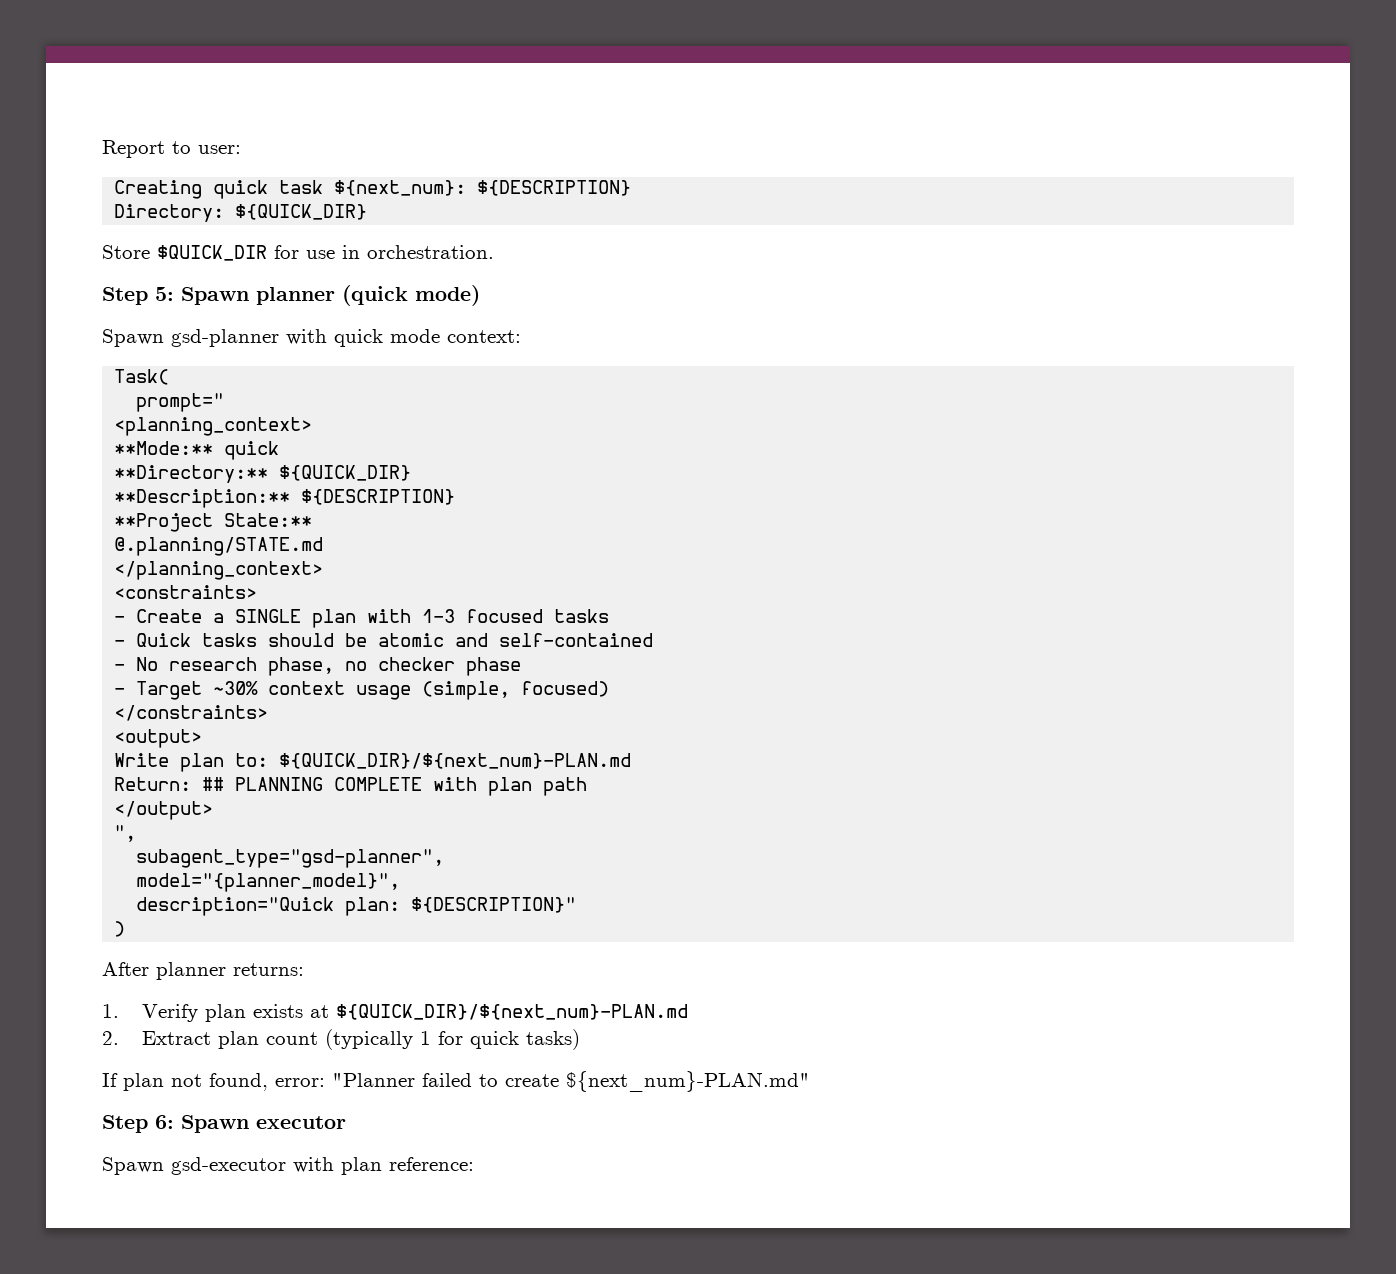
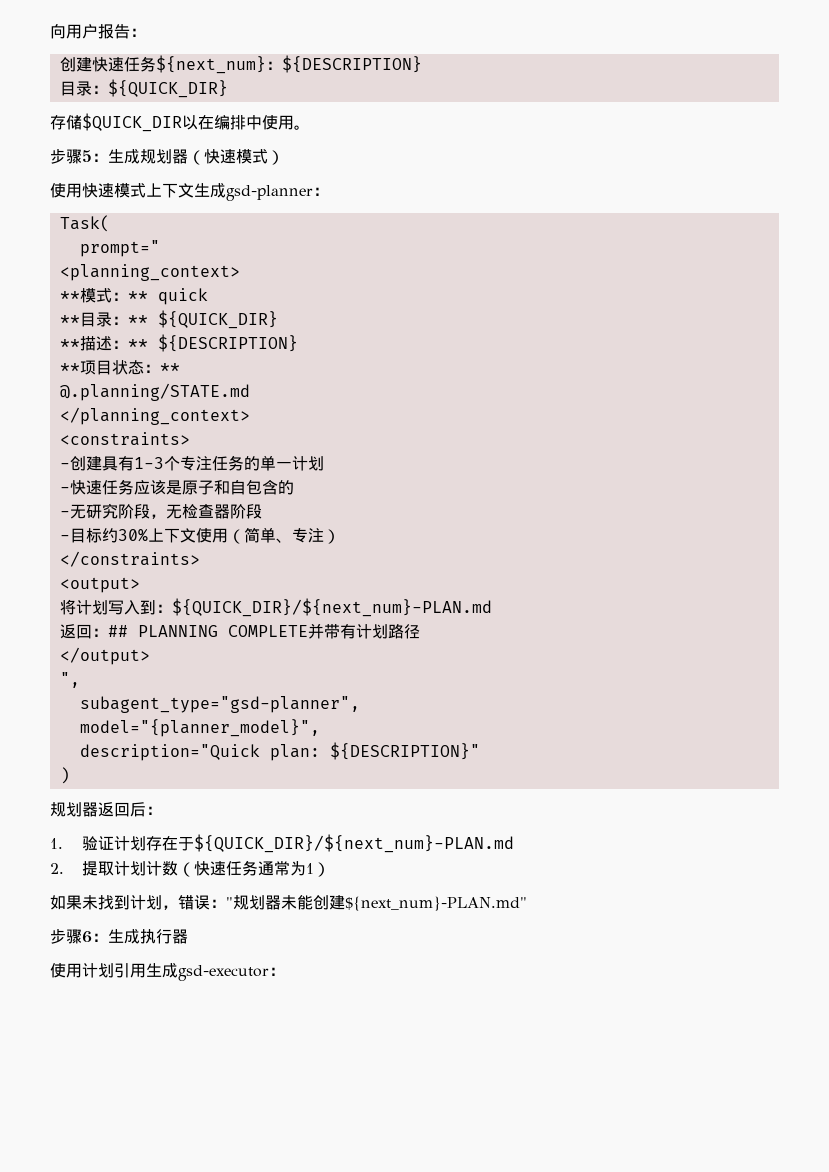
- Report to user:
- Creating quick task ${next_num}: ${DESCRIPTION}
- Directory: ${QUICK_DIR}
- Store $QUICK_DIR for use in orchestration.
- Step 5: Spawn planner (quick mode)
- Spawn gsd-planner with quick mode context:
+ 向用户报告：
+ 创建快速任务${next_num}：${DESCRIPTION}
+ 目录：${QUICK_DIR}
+ 存储$QUICK_DIR以在编排中使用。
+ 步骤5：生成规划器（快速模式）
+ 使用快速模式上下文生成gsd-planner：
  Task(
  prompt="
  <planning_context>
- **Mode:** quick
- **Directory:** ${QUICK_DIR}
- **Description:** ${DESCRIPTION}
- **Project State:**
+ **模式：** quick
+ **目录：** ${QUICK_DIR}
+ **描述：** ${DESCRIPTION}
+ **项目状态：**
  @.planning/STATE.md
  </planning_context>
  <constraints>
- - Create a SINGLE plan with 1-3 focused tasks
- - Quick tasks should be atomic and self-contained
- - No research phase, no checker phase
- - Target ~30% context usage (simple, focused)
+ -创建具有1-3个专注任务的单一计划
+ -快速任务应该是原子和自包含的
+ -无研究阶段，无检查器阶段
+ -目标约30%上下文使用（简单、专注）
- Write plan to: ${QUICK_DIR}/${next_num}-PLAN.md
- Return: ## PLANNING COMPLETE with plan path
+ 将计划写入到：${QUICK_DIR}/${next_num}-PLAN.md
+ 返回：## PLANNING COMPLETE并带有计划路径
- After planner returns:
- 1. Verify plan exists at ${QUICK_DIR}/${next_num}-PLAN.md
- 2. Extract plan count (typically 1 for quick tasks)
- If plan not found, error: "Planner failed to create ${next_num}-PLAN.md"
- Step 6: Spawn executor
- Spawn gsd-executor with plan reference:
+ 规划器返回后：
+ 1.验证计划存在于${QUICK_DIR}/${next_num}-PLAN.md
+ 2.提取计划计数（快速任务通常为1）
+ 如果未找到计划，错误："规划器未能创建${next_num}-PLAN.md"
+ 步骤6：生成执行器
+ 使用计划引用生成gsd-executor：

